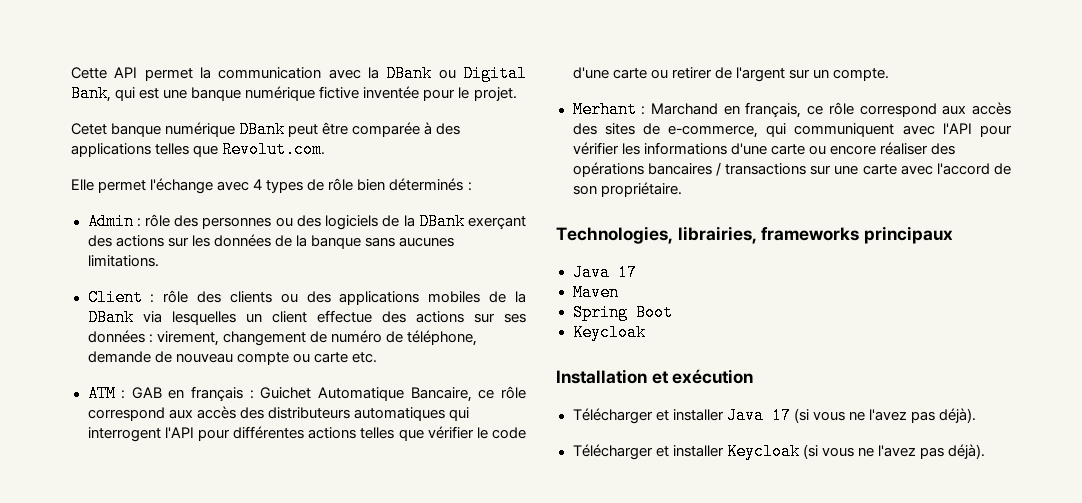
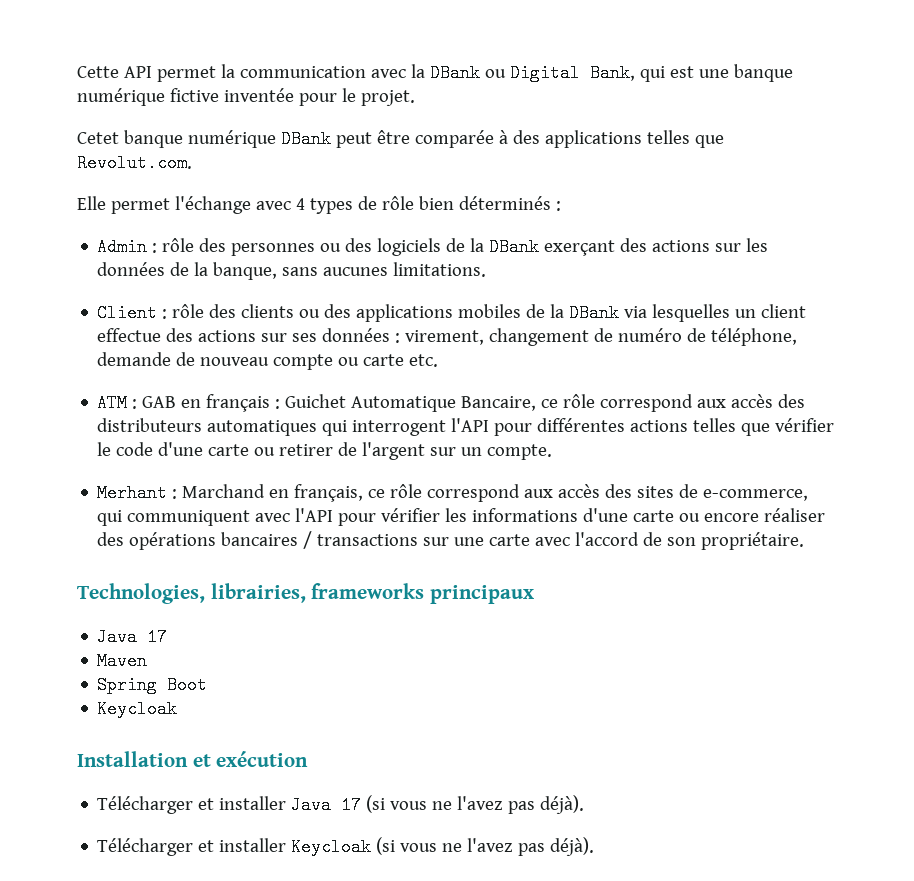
- Admin : rôle des personnes ou des logiciels de la DBank exerçant des actions sur les données de la banque sans aucunes limitations.
+ Admin : rôle des personnes ou des logiciels de la DBank exerçant des actions sur les données de la banque, sans aucunes limitations.

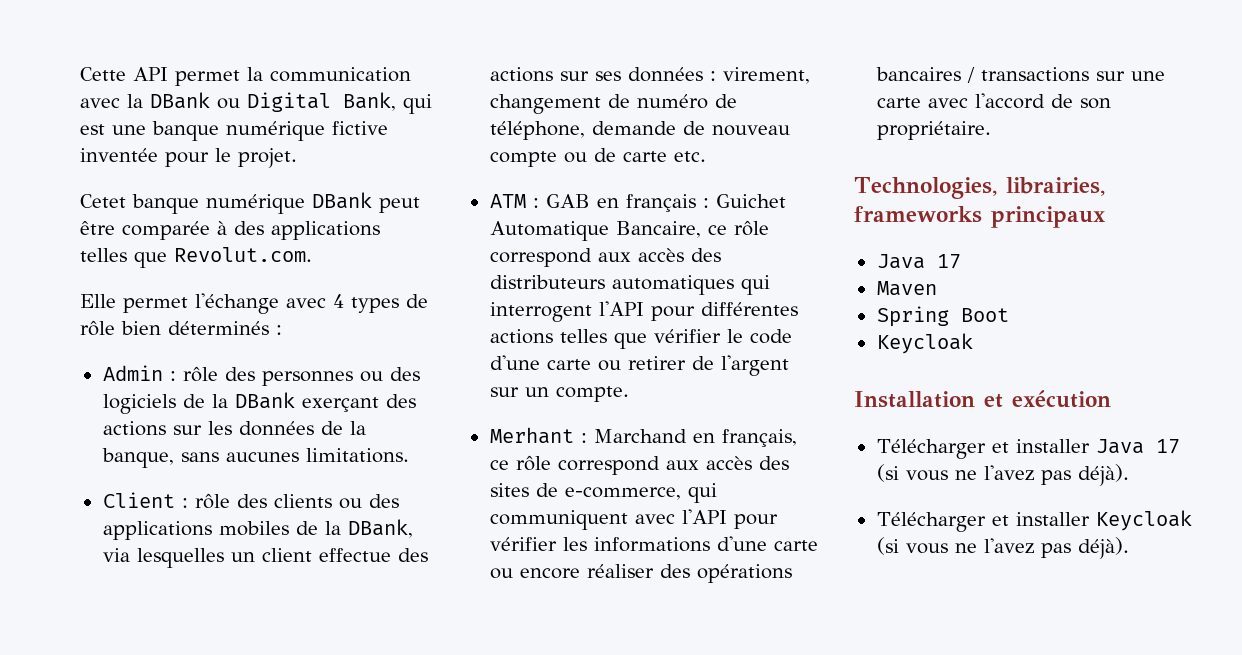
- Client : rôle des clients ou des applications mobiles de la DBank via lesquelles un client effectue des actions sur ses données : virement, changement de numéro de téléphone, demande de nouveau compte ou carte etc.
+ Client : rôle des clients ou des applications mobiles de la DBank, via lesquelles un client effectue des actions sur ses données : virement, changement de numéro de téléphone, demande de nouveau compte ou de carte etc.

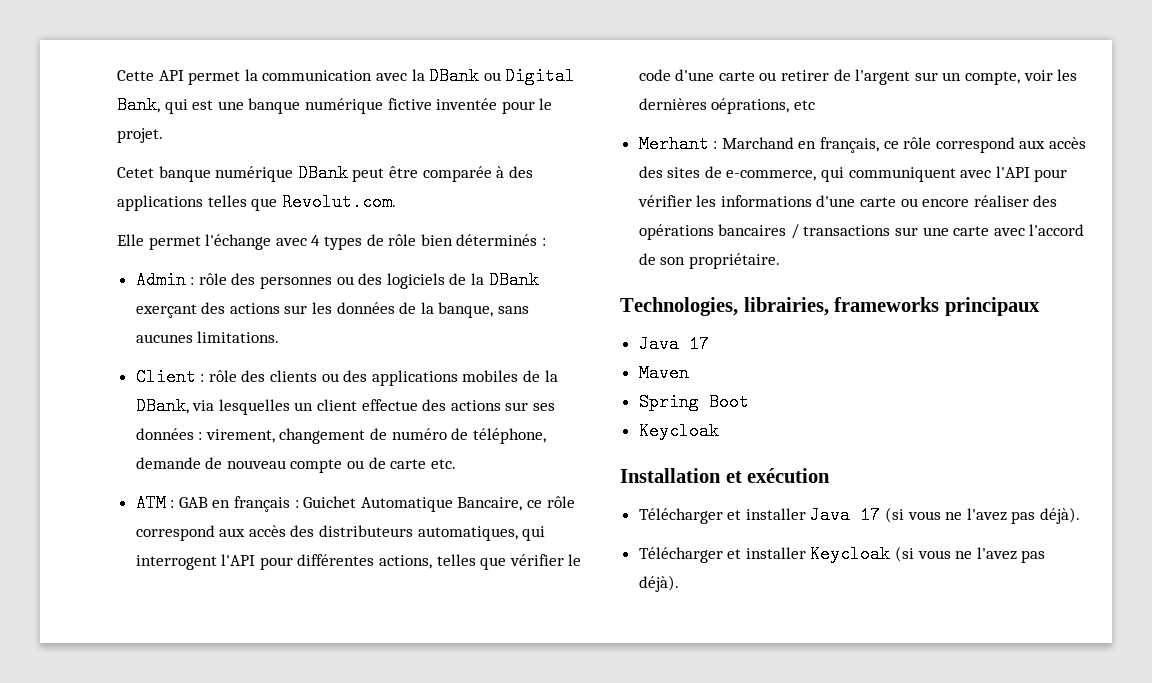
- ATM : GAB en français : Guichet Automatique Bancaire, ce rôle correspond aux accès des distributeurs automatiques qui interrogent l'API pour différentes actions telles que vérifier le code d'une carte ou retirer de l'argent sur un compte.
+ ATM : GAB en français : Guichet Automatique Bancaire, ce rôle correspond aux accès des distributeurs automatiques, qui interrogent l'API pour différentes actions, telles que vérifier le code d'une carte ou retirer de l'argent sur un compte, voir les dernières oéprations, etc

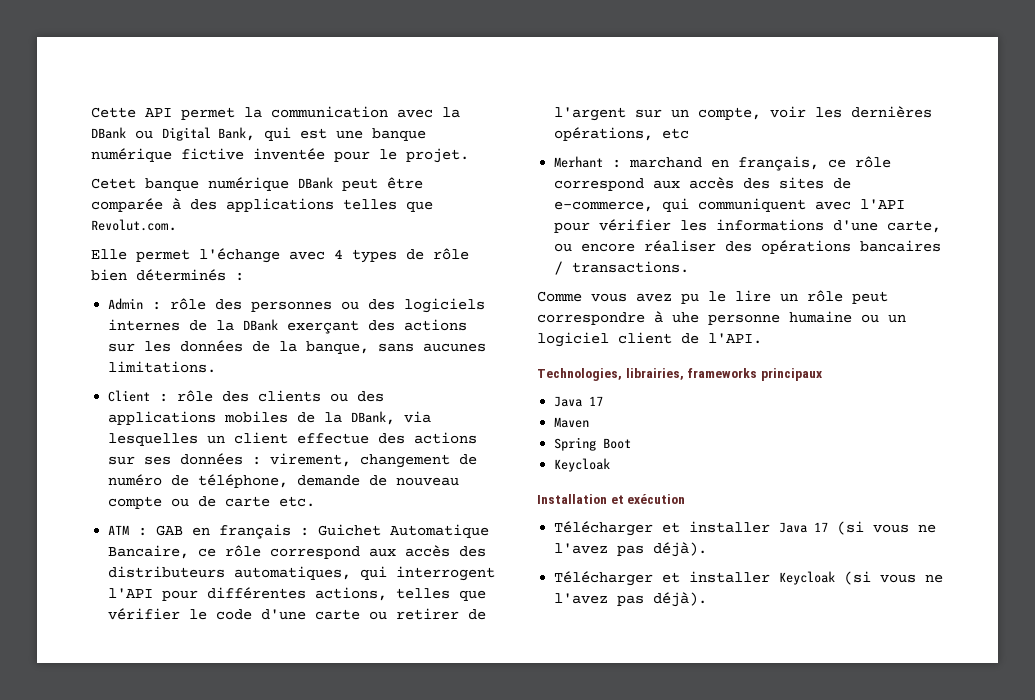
- Admin : rôle des personnes ou des logiciels de la DBank exerçant des actions sur les données de la banque, sans aucunes limitations.
+ Admin : rôle des personnes ou des logiciels internes de la DBank exerçant des actions sur les données de la banque, sans aucunes limitations.
- ATM : GAB en français : Guichet Automatique Bancaire, ce rôle correspond aux accès des distributeurs automatiques, qui interrogent l'API pour différentes actions, telles que vérifier le code d'une carte ou retirer de l'argent sur un compte, voir les dernières oéprations, etc
+ ATM : GAB en français : Guichet Automatique Bancaire, ce rôle correspond aux accès des distributeurs automatiques, qui interrogent l'API pour différentes actions, telles que vérifier le code d'une carte ou retirer de l'argent sur un compte, voir les dernières opérations, etc
- Merhant : Marchand en français, ce rôle correspond aux accès des sites de e-commerce, qui communiquent avec l'API pour vérifier les informations d'une carte ou encore réaliser des opérations bancaires / transactions sur une carte avec l'accord de son propriétaire.
+ Merhant : marchand en français, ce rôle correspond aux accès des sites de e-commerce, qui communiquent avec l'API pour vérifier les informations d'une carte, ou encore réaliser des opérations bancaires / transactions.
+ Comme vous avez pu le lire un rôle peut correspondre à uhe personne humaine ou un logiciel client de l'API.

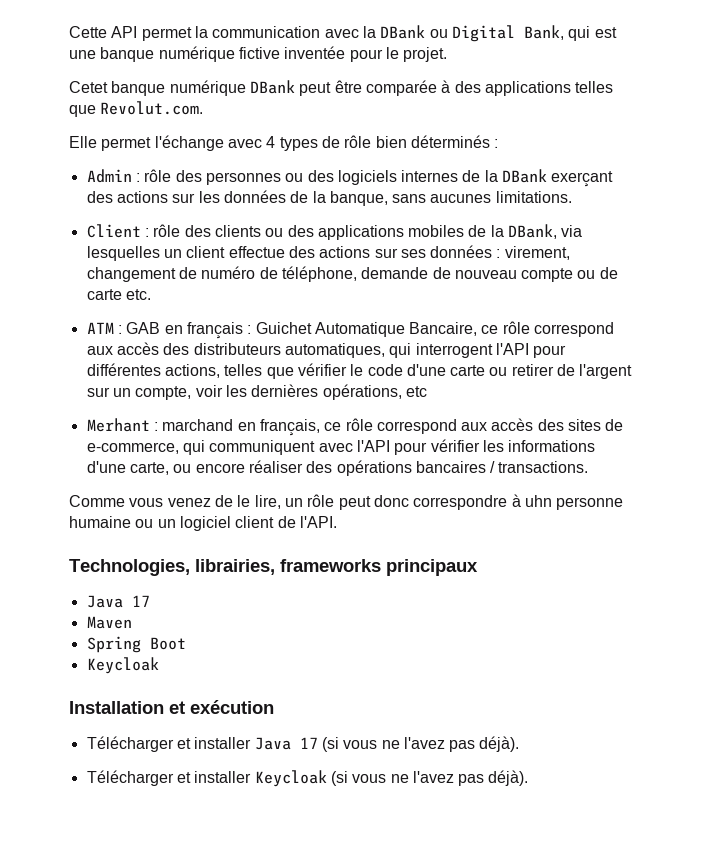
- Comme vous avez pu le lire un rôle peut correspondre à uhe personne humaine ou un logiciel client de l'API.
+ Comme vous venez de le lire, un rôle peut donc correspondre à uhn personne humaine ou un logiciel client de l'API.

